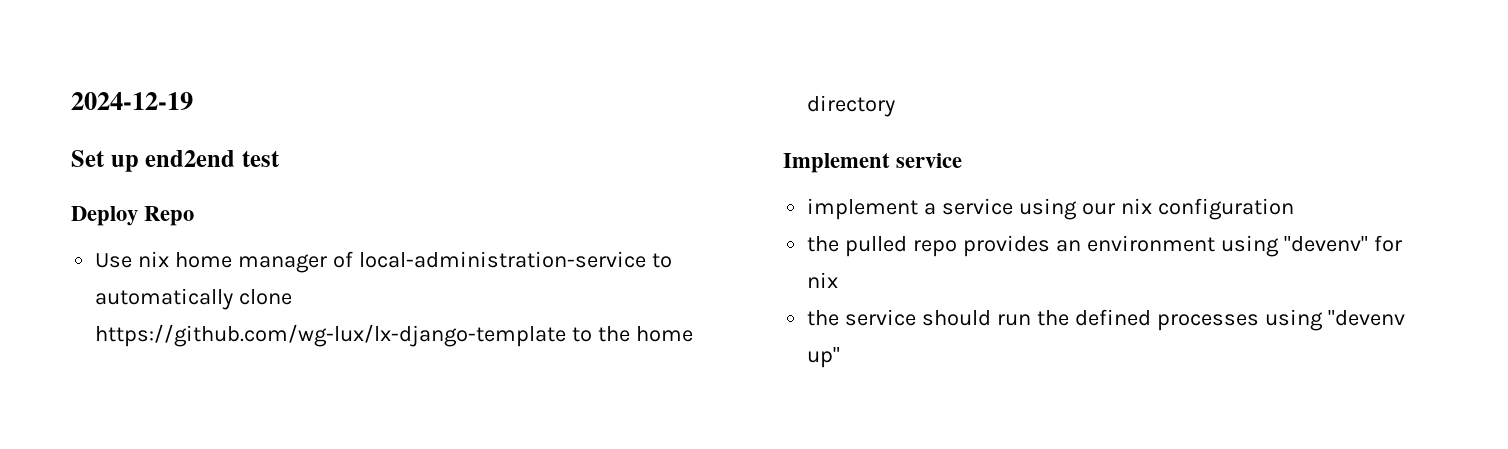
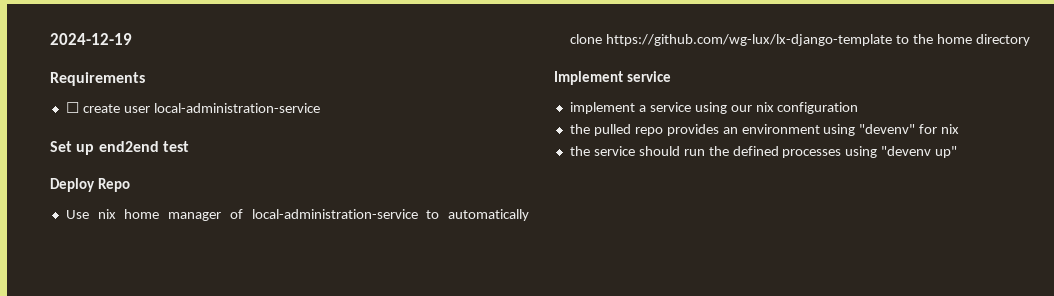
+ Requirements
+ ☐ create user local-administration-service

